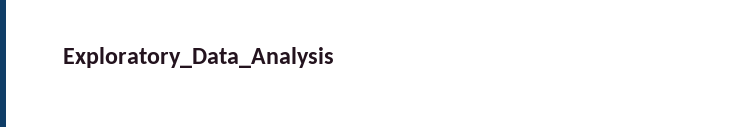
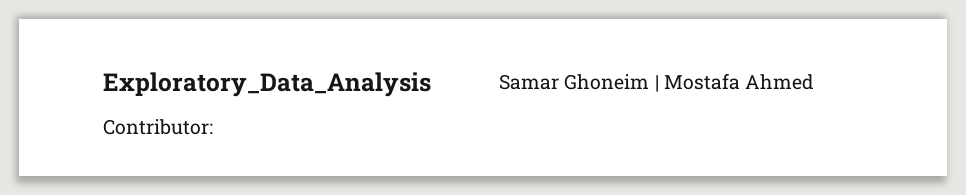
+ Contributor:
+ Samar Ghoneim | Mostafa Ahmed

